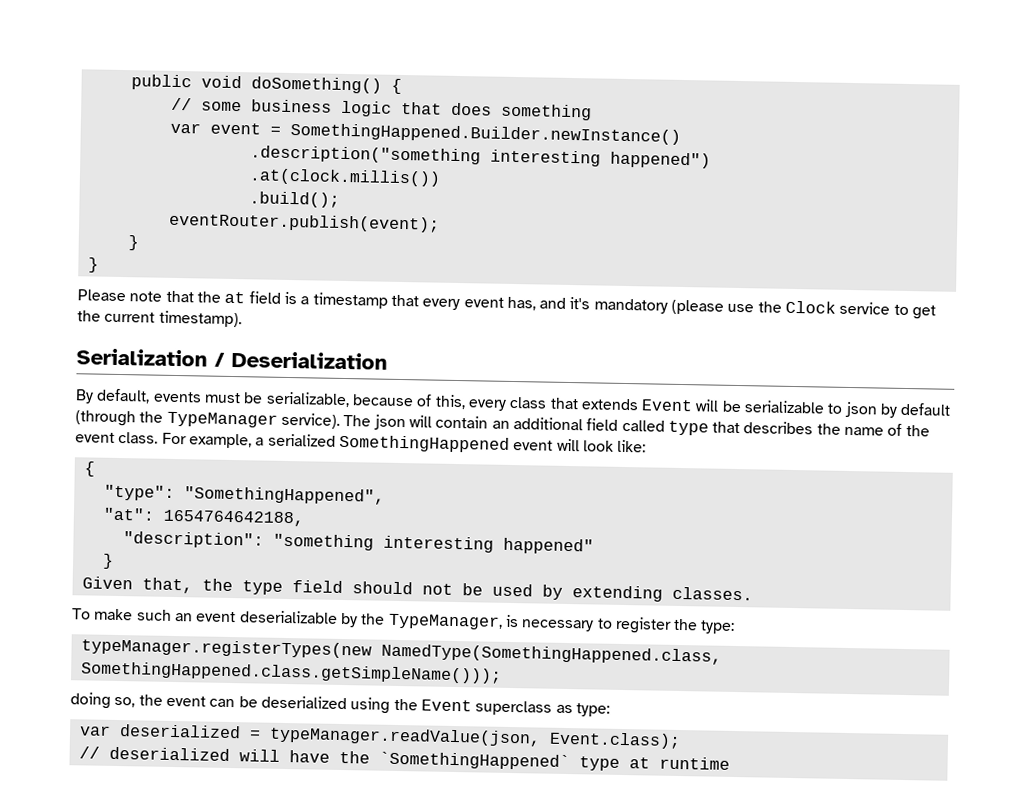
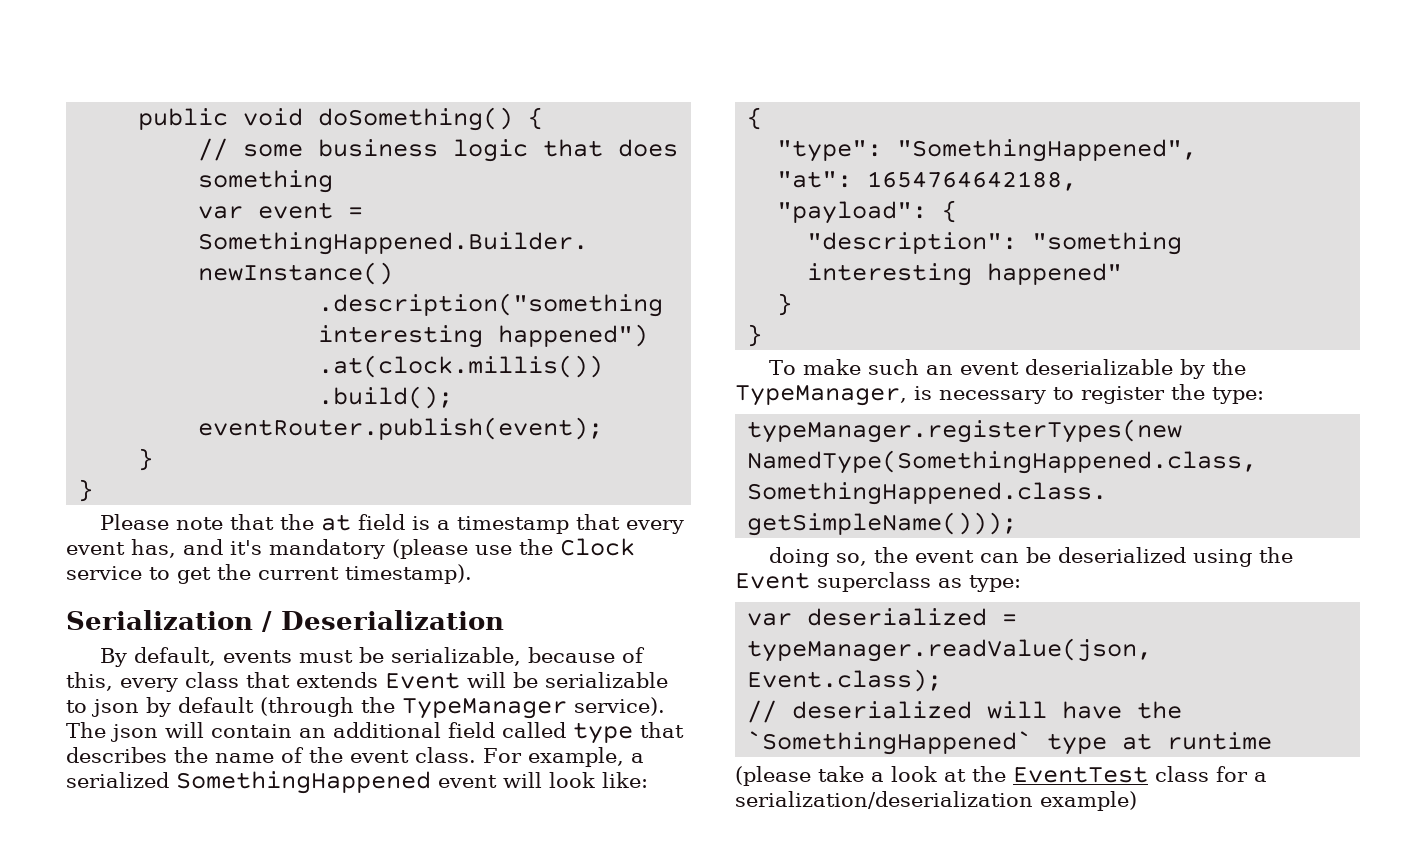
+ "payload": {
  "description": "something interesting happened"
  }
- Given that, the type field should not be used by extending classes.
+ }
+ (please take a look at the EventTest class for a serialization/deserialization example)

